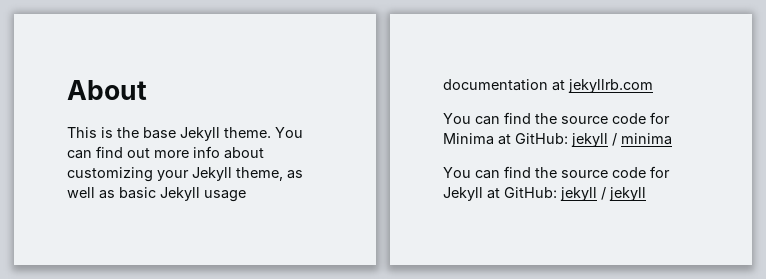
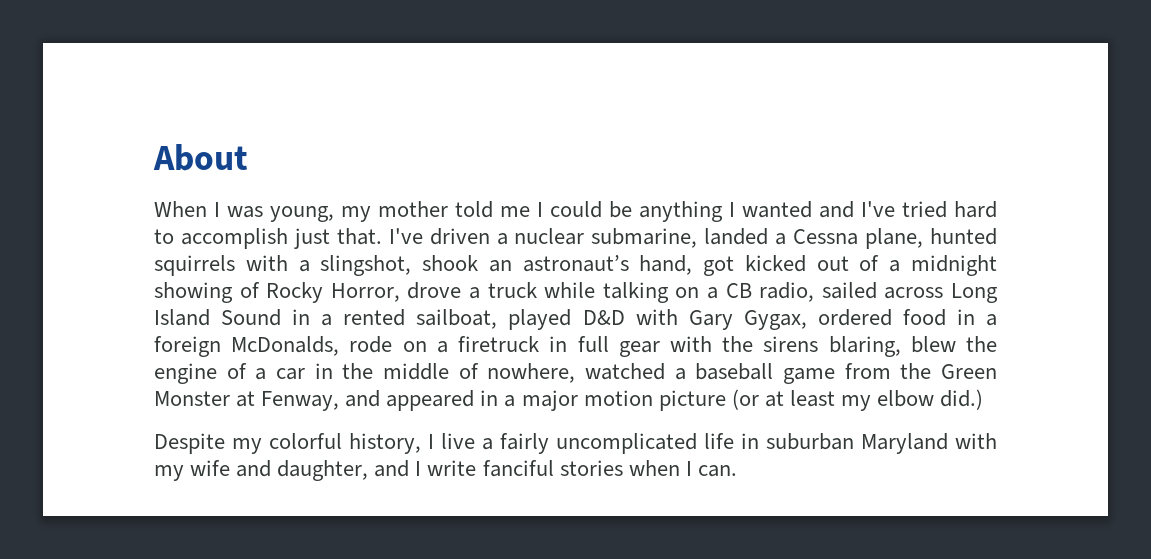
- This is the base Jekyll theme. You can find out more info about customizing your Jekyll theme, as well as basic Jekyll usage documentation at jekyllrb.com
- You can find the source code for Minima at GitHub: jekyll / minima
- You can find the source code for Jekyll at GitHub: jekyll / jekyll
+ When I was young, my mother told me I could be anything I wanted and I've tried hard to accomplish just that. I've driven a nuclear submarine, landed a Cessna plane, hunted squirrels with a slingshot, shook an astronaut’s hand, got kicked out of a midnight showing of Rocky Horror, drove a truck while talking on a CB radio, sailed across Long Island Sound in a rented sailboat, played D&D with Gary Gygax, ordered food in a foreign McDonalds, rode on a firetruck in full gear with the sirens blaring, blew the engine of a car in the middle of nowhere, watched a baseball game from the Green Monster at Fenway, and appeared in a major motion picture (or at least my elbow did.)
+ Despite my colorful history, I live a fairly uncomplicated life in suburban Maryland with my wife and daughter, and I write fanciful stories when I can.

